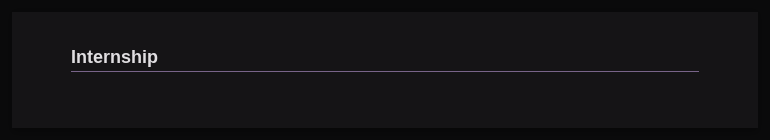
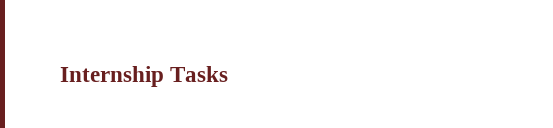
- Internship
+ Internship Tasks

